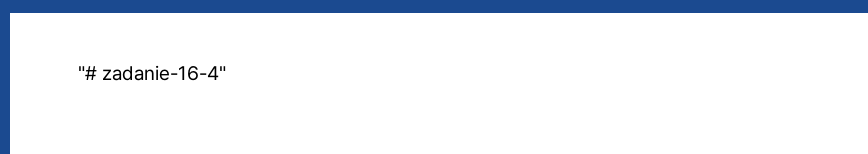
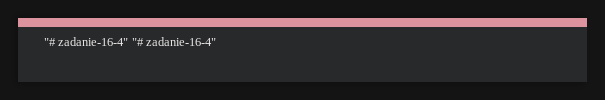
- "# zadanie-16-4"
+ "# zadanie-16-4" "# zadanie-16-4"

